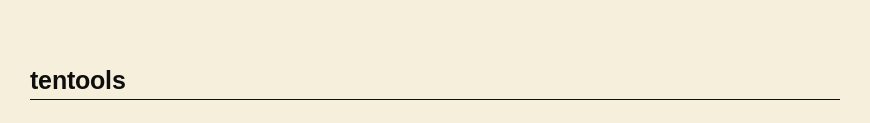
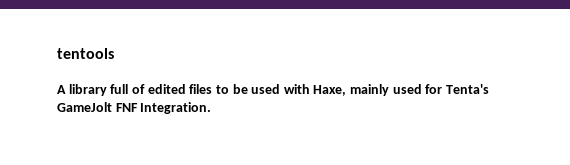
+ A library full of edited files to be used with Haxe, mainly used for Tenta's GameJolt FNF Integration.

